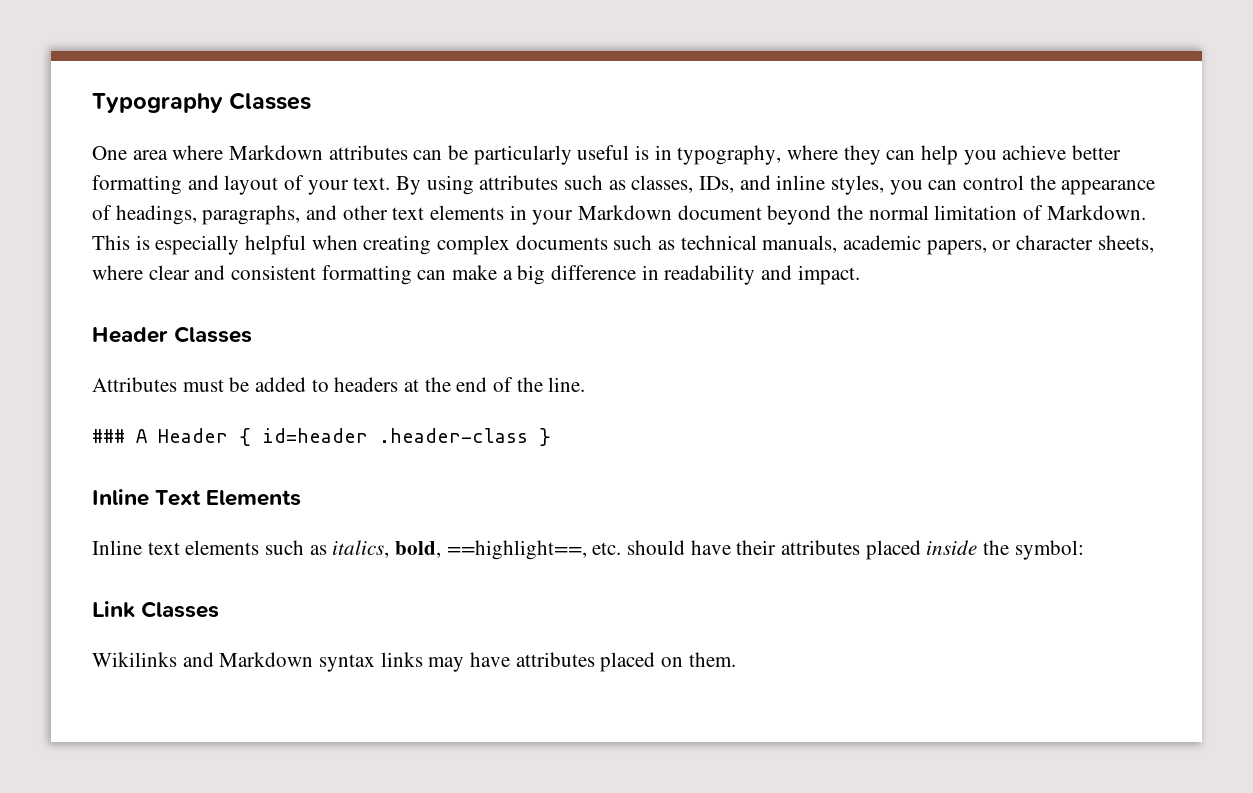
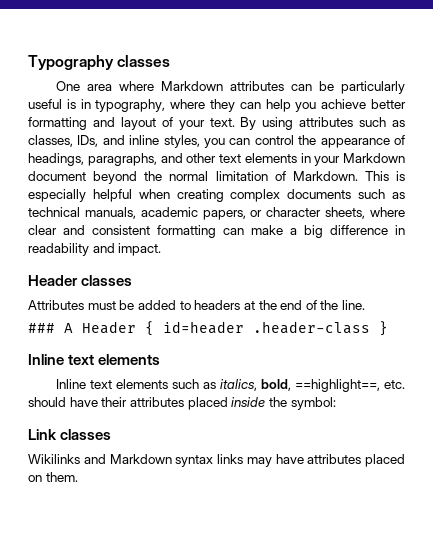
- Typography Classes
+ Typography classes
- Header Classes
+ Header classes
  ### A Header { id=header .header-class }
- Inline Text Elements
+ Inline text elements
- Link Classes
+ Link classes

